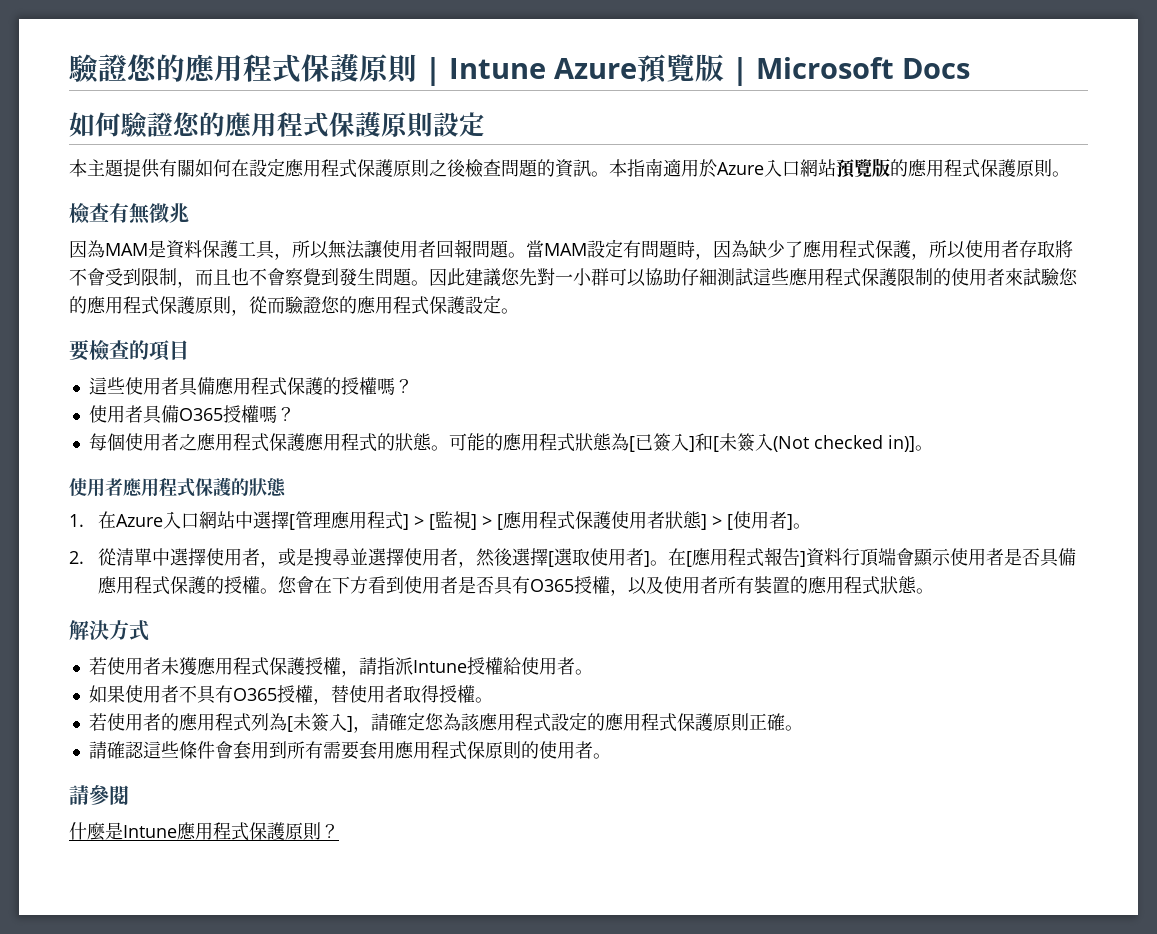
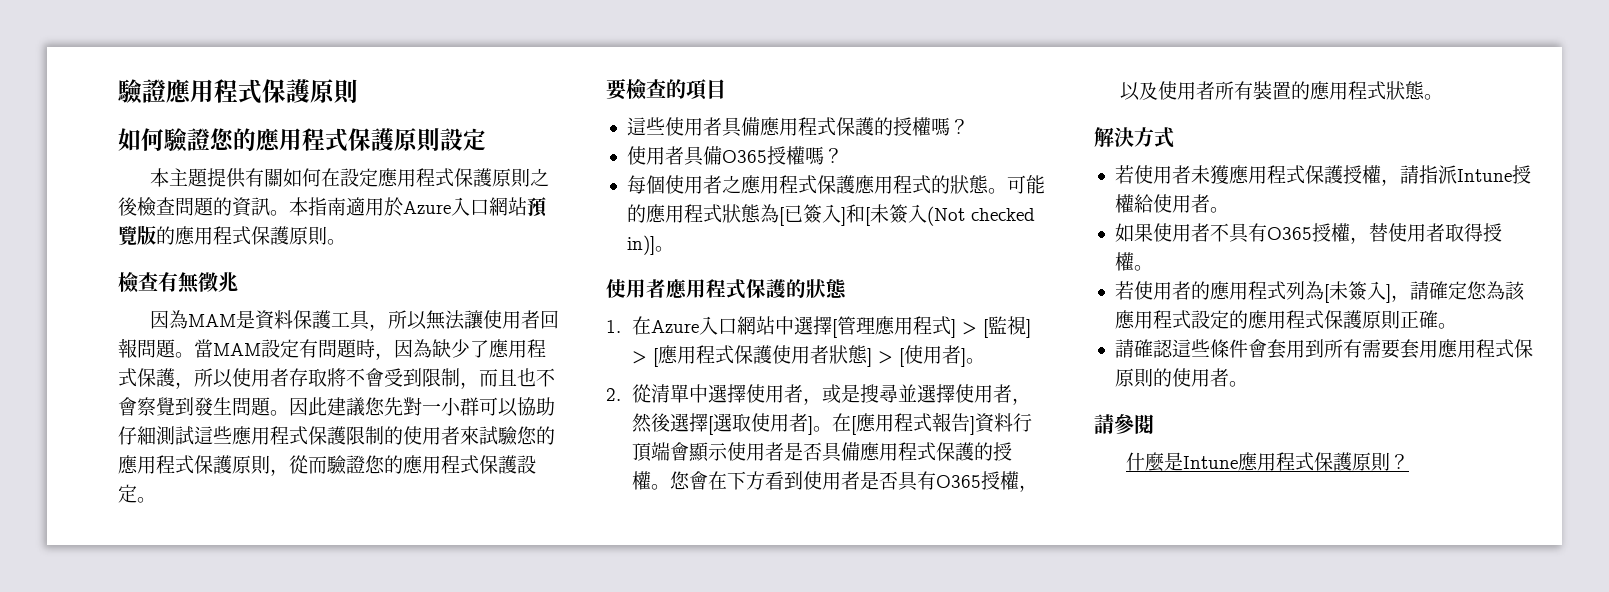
- 驗證您的應用程式保護原則 | Intune Azure預覽版 | Microsoft Docs
+ 驗證應用程式保護原則

